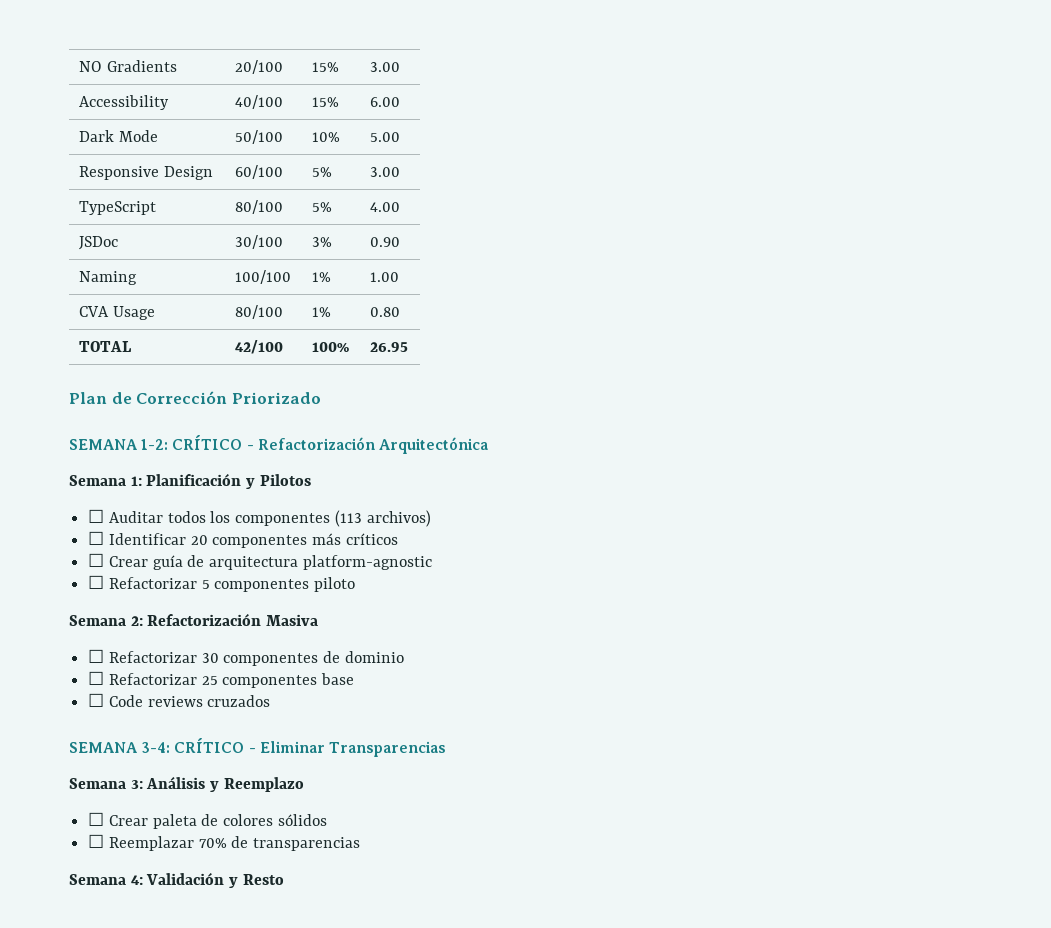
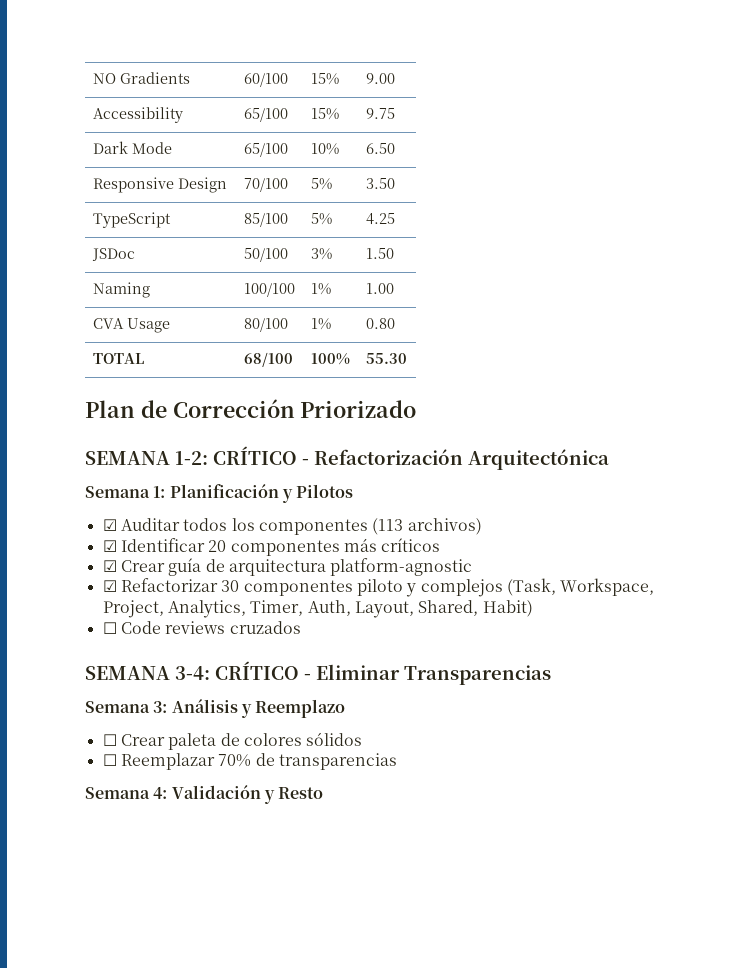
- NO Gradients | 20/100 | 15% | 3.00
+ NO Gradients | 60/100 | 15% | 9.00
- Accessibility | 40/100 | 15% | 6.00
+ Accessibility | 65/100 | 15% | 9.75
- Dark Mode | 50/100 | 10% | 5.00
+ Dark Mode | 65/100 | 10% | 6.50
- Responsive Design | 60/100 | 5% | 3.00
+ Responsive Design | 70/100 | 5% | 3.50
- TypeScript | 80/100 | 5% | 4.00
+ TypeScript | 85/100 | 5% | 4.25
- JSDoc | 30/100 | 3% | 0.90
+ JSDoc | 50/100 | 3% | 1.50
- TOTAL | 42/100 | 100% | 26.95
+ TOTAL | 68/100 | 100% | 55.30
- ☐ Auditar todos los componentes (113 archivos)
+ ☑ Auditar todos los componentes (113 archivos)
- ☐ Identificar 20 componentes más críticos
+ ☑ Identificar 20 componentes más críticos
- ☐ Crear guía de arquitectura platform-agnostic
+ ☑ Crear guía de arquitectura platform-agnostic
- ☐ Refactorizar 5 componentes piloto
- Semana 2: Refactorización Masiva
- ☐ Refactorizar 30 componentes de dominio
- ☐ Refactorizar 25 componentes base
+ ☑ Refactorizar 30 componentes piloto y complejos (Task, Workspace, Project, Analytics, Timer, Auth, Layout, Shared, Habit)

